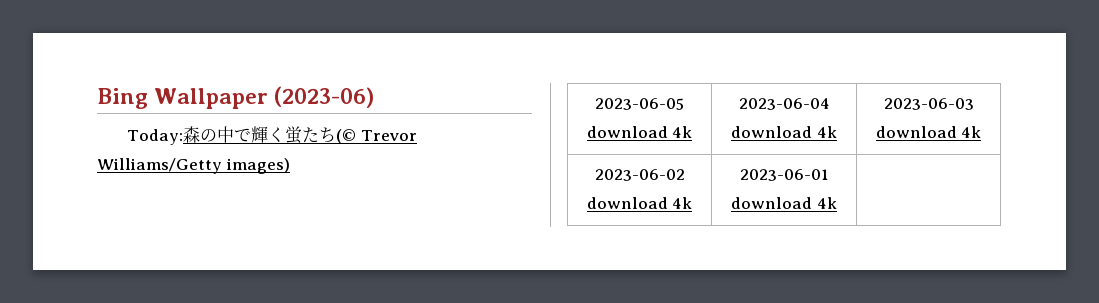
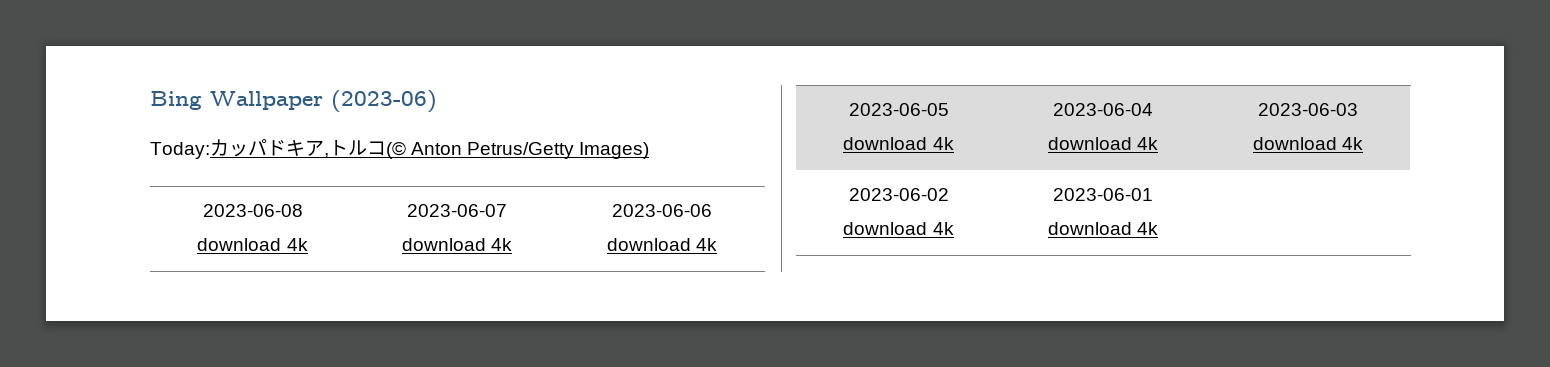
- Today:森の中で輝く蛍たち(© Trevor Williams/Getty images)
+ Today:カッパドキア,トルコ(© Anton Petrus/Getty Images)
+ 2023-06-08 download 4k | 2023-06-07 download 4k | 2023-06-06 download 4k

